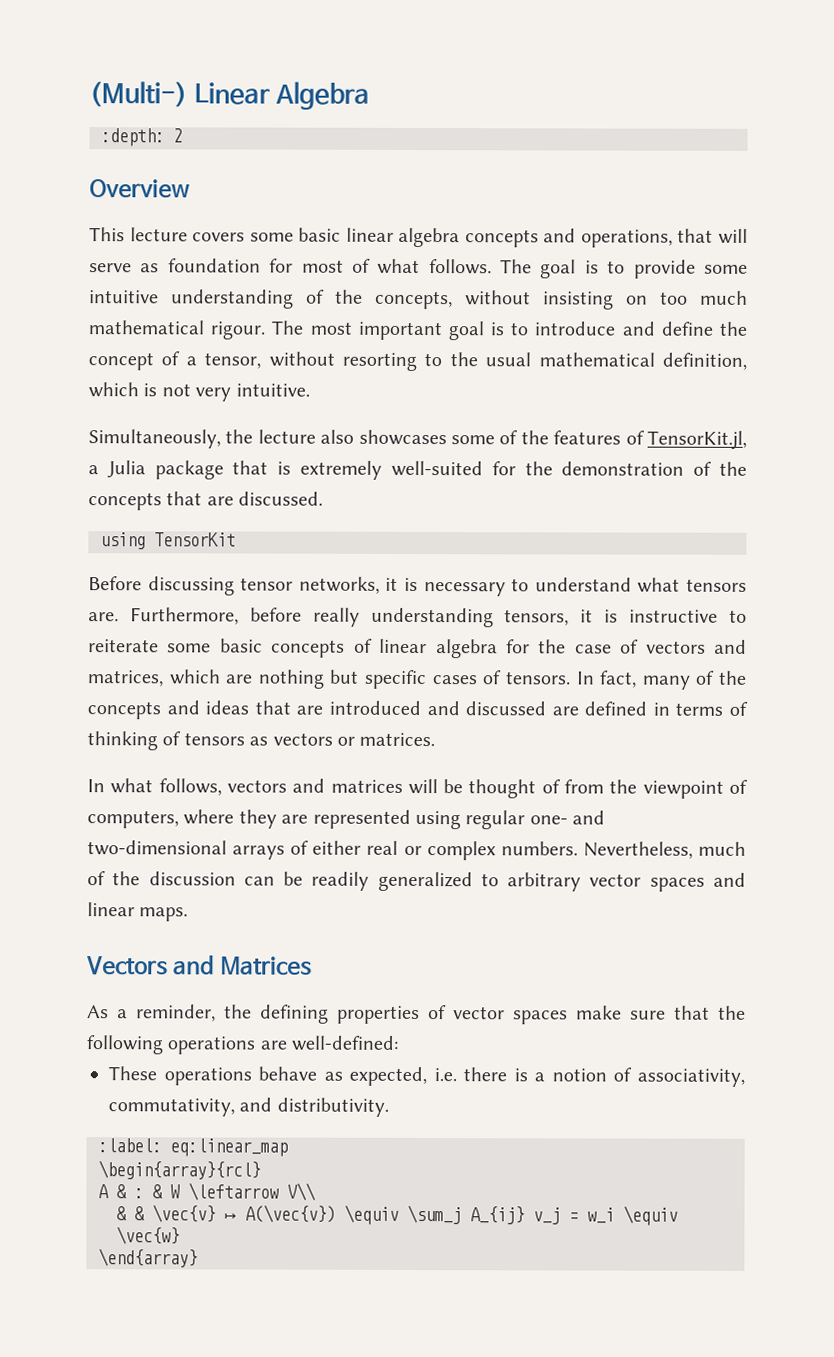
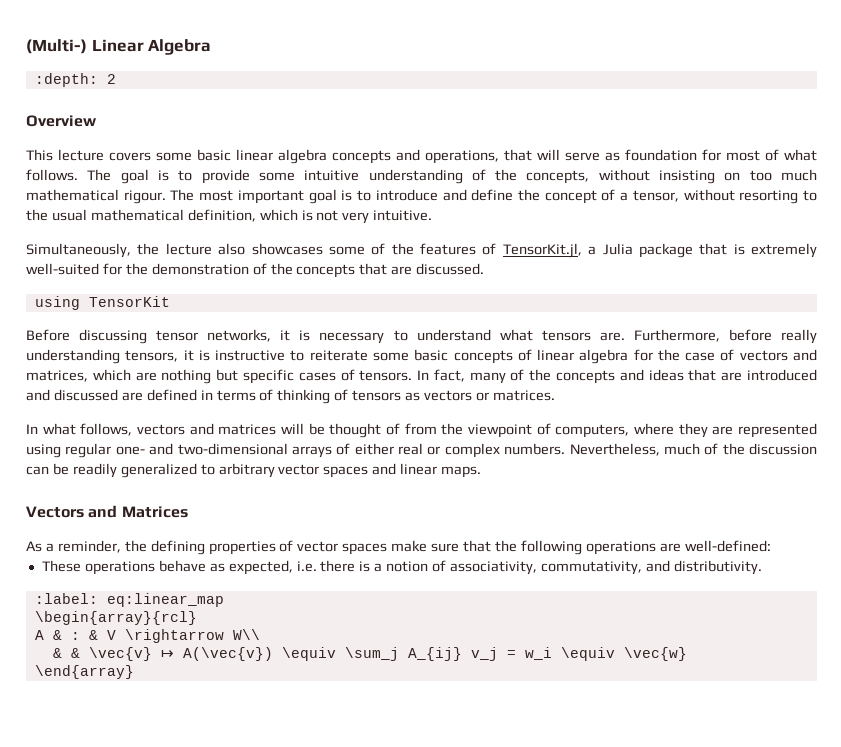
- A & : & W \leftarrow V\\
+ A & : & V \rightarrow W\\

